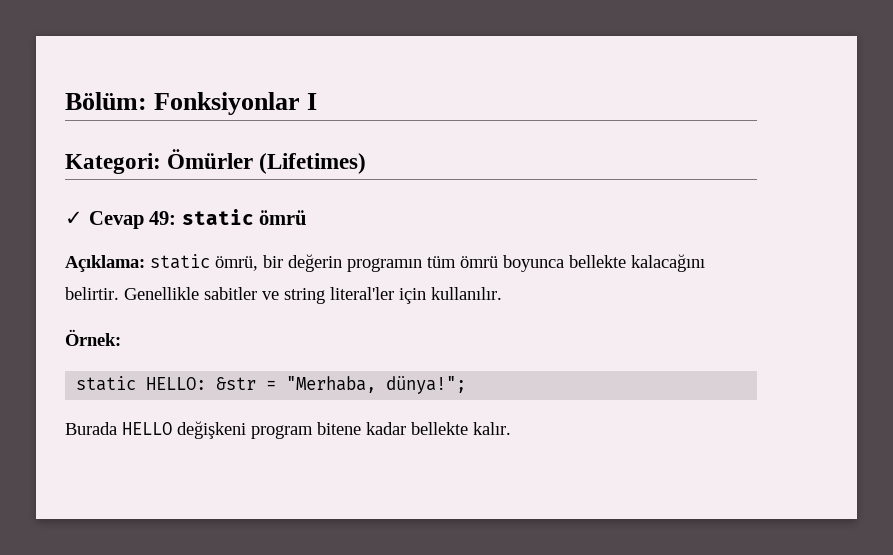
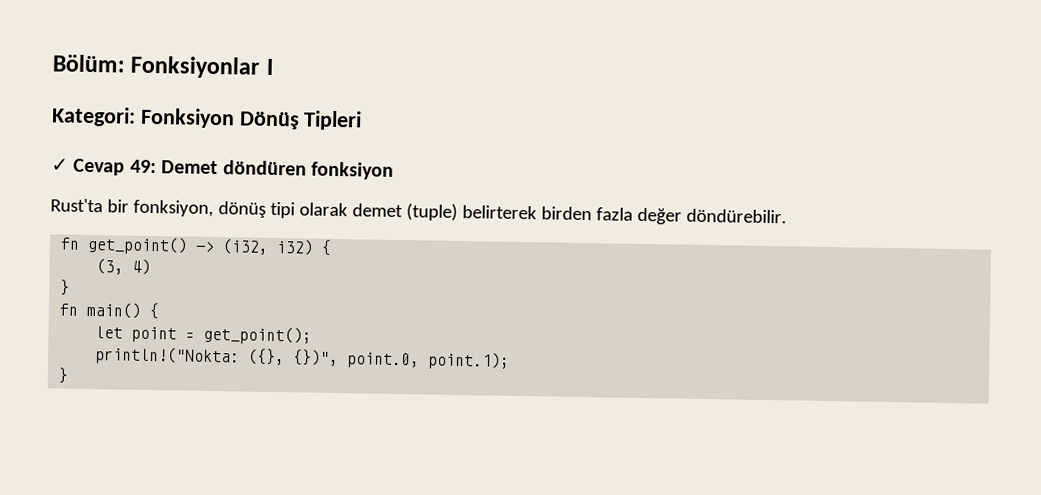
- Kategori: Ömürler (Lifetimes)
+ Kategori: Fonksiyon Dönüş Tipleri
- ✓ Cevap 49: static ömrü
- Açıklama: static ömrü, bir değerin programın tüm ömrü boyunca bellekte kalacağını belirtir. Genellikle sabitler ve string literal'ler için kullanılır.
- Örnek:
- static HELLO: &str = "Merhaba, dünya!";
- Burada HELLO değişkeni program bitene kadar bellekte kalır.
+ ✓ Cevap 49: Demet döndüren fonksiyon
+ Rust'ta bir fonksiyon, dönüş tipi olarak demet (tuple) belirterek birden fazla değer döndürebilir.
+ fn get_point() -> (i32, i32) {
+ (3, 4)
+ }
+ fn main() {
+ let point = get_point();
+ println!("Nokta: ({}, {})", point.0, point.1);
+ }

